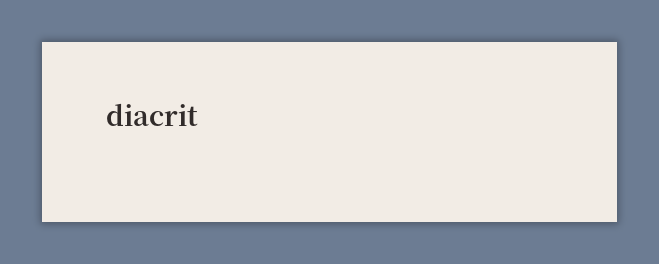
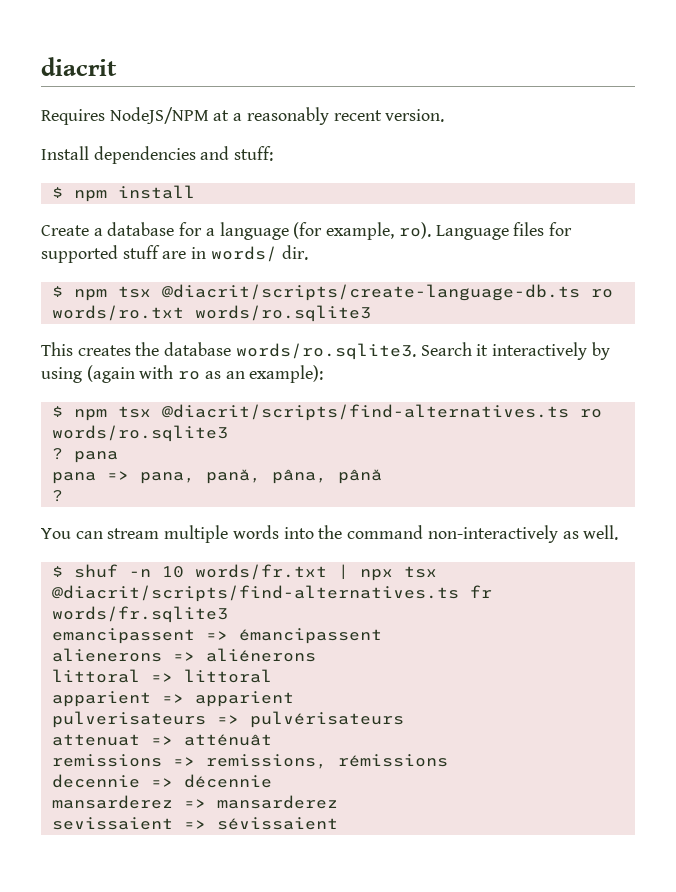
+ Requires NodeJS/NPM at a reasonably recent version.
+ Install dependencies and stuff:
+ $ npm install
+ Create a database for a language (for example, ro). Language files for supported stuff are in words/ dir.
+ $ npm tsx @diacrit/scripts/create-language-db.ts ro words/ro.txt words/ro.sqlite3
+ This creates the database words/ro.sqlite3. Search it interactively by using (again with ro as an example):
+ $ npm tsx @diacrit/scripts/find-alternatives.ts ro words/ro.sqlite3
+ ? pana
+ pana => pana, pană, pâna, până
+ ?
+ You can stream multiple words into the command non-interactively as well.
+ $ shuf -n 10 words/fr.txt | npx tsx @diacrit/scripts/find-alternatives.ts fr words/fr.sqlite3
+ emancipassent => émancipassent
+ alienerons => aliénerons
+ littoral => littoral
+ apparient => apparient
+ pulverisateurs => pulvérisateurs
+ attenuat => atténuât
+ remissions => remissions, rémissions
+ decennie => décennie
+ mansarderez => mansarderez
+ sevissaient => sévissaient

